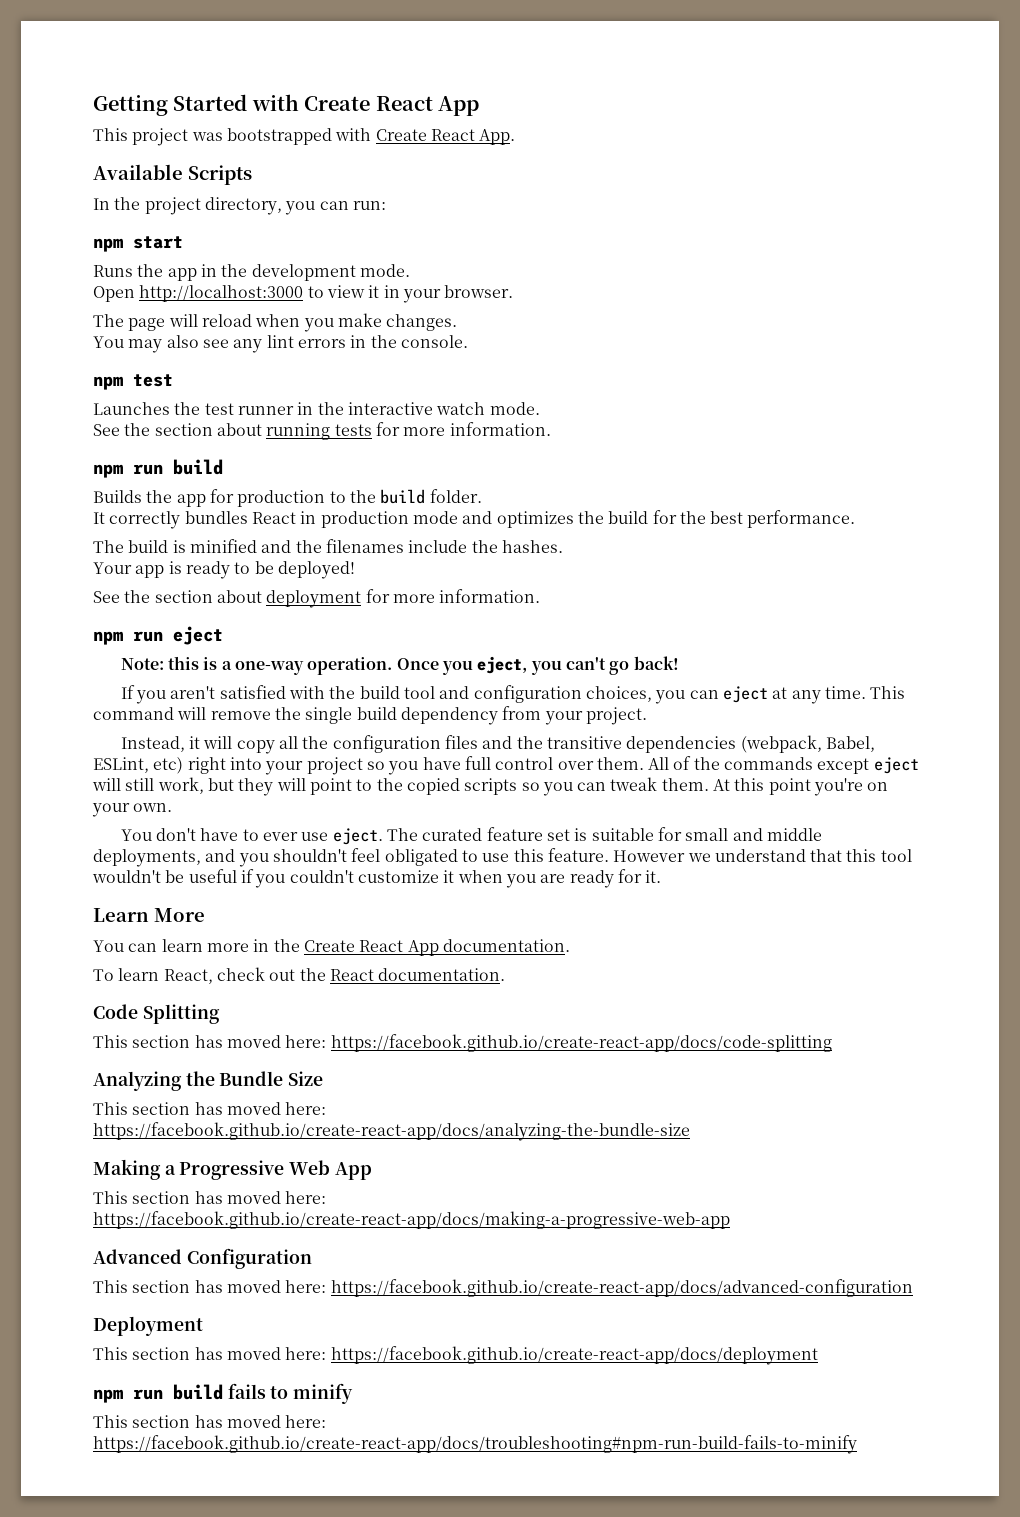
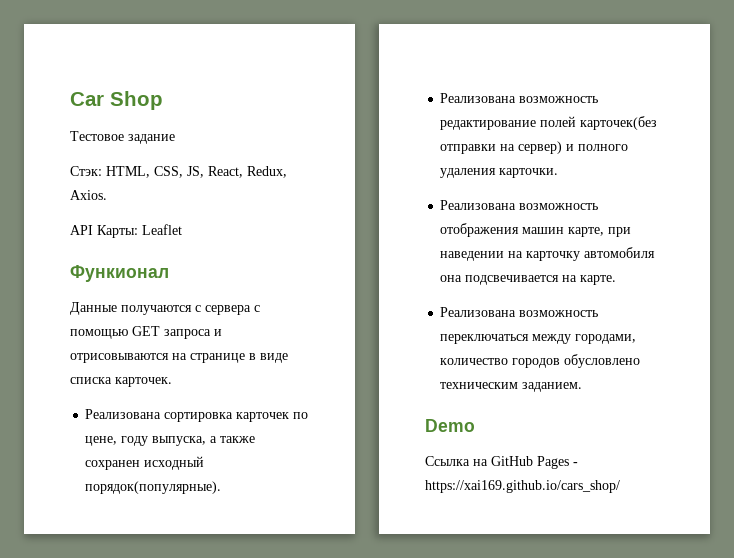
- Getting Started with Create React App
- This project was bootstrapped with Create React App.
- Available Scripts
- In the project directory, you can run:
- npm start
- Runs the app in the development mode.
- Open http://localhost:3000 to view it in your browser.
- The page will reload when you make changes.
- You may also see any lint errors in the console.
- npm test
- Launches the test runner in the interactive watch mode.
- See the section about running tests for more information.
- npm run build
- Builds the app for production to the build folder.
- It correctly bundles React in production mode and optimizes the build for the best performance.
- The build is minified and the filenames include the hashes.
- Your app is ready to be deployed!
- See the section about deployment for more information.
- npm run eject
- Note: this is a one-way operation. Once you eject, you can't go back!
- If you aren't satisfied with the build tool and configuration choices, you can eject at any time. This command will remove the single build dependency from your project.
- Instead, it will copy all the configuration files and the transitive dependencies (webpack, Babel, ESLint, etc) right into your project so you have full control over them. All of the commands except eject will still work, but they will point to the copied scripts so you can tweak them. At this point you're on your own.
- You don't have to ever use eject. The curated feature set is suitable for small and middle deployments, and you shouldn't feel obligated to use this feature. However we understand that this tool wouldn't be useful if you couldn't customize it when you are ready for it.
- Learn More
- You can learn more in the Create React App documentation.
- To learn React, check out the React documentation.
- Code Splitting
- This section has moved here: https://facebook.github.io/create-react-app/docs/code-splitting
- Analyzing the Bundle Size
- This section has moved here: https://facebook.github.io/create-react-app/docs/analyzing-the-bundle-size
- Making a Progressive Web App
- This section has moved here: https://facebook.github.io/create-react-app/docs/making-a-progressive-web-app
- Advanced Configuration
- This section has moved here: https://facebook.github.io/create-react-app/docs/advanced-configuration
- Deployment
- This section has moved here: https://facebook.github.io/create-react-app/docs/deployment
- npm run build fails to minify
- This section has moved here: https://facebook.github.io/create-react-app/docs/troubleshooting#npm-run-build-fails-to-minify
+ Car Shop
+ Тестовое задание
+ Стэк: HTML, CSS, JS, React, Redux, Axios.
+ API Карты: Leaflet
+ Функионал
+ Данные получаются с сервера с помощью GET запроса и отрисовываются на странице в виде списка карточек.
+ Реализована сортировка карточек по цене, году выпуска, а также сохранен исходный порядок(популярные).
+ Реализована возможность редактирование полей карточек(без отправки на сервер) и полного удаления карточки.
+ Реализована возможность отображения машин карте, при наведении на карточку автомобиля она подсвечивается на карте.
+ Реализована возможность переключаться между городами, количество городов обусловлено техническим заданием.
+ Demo
+ Ссылка на GitHub Pages - https://xai169.github.io/cars_shop/

